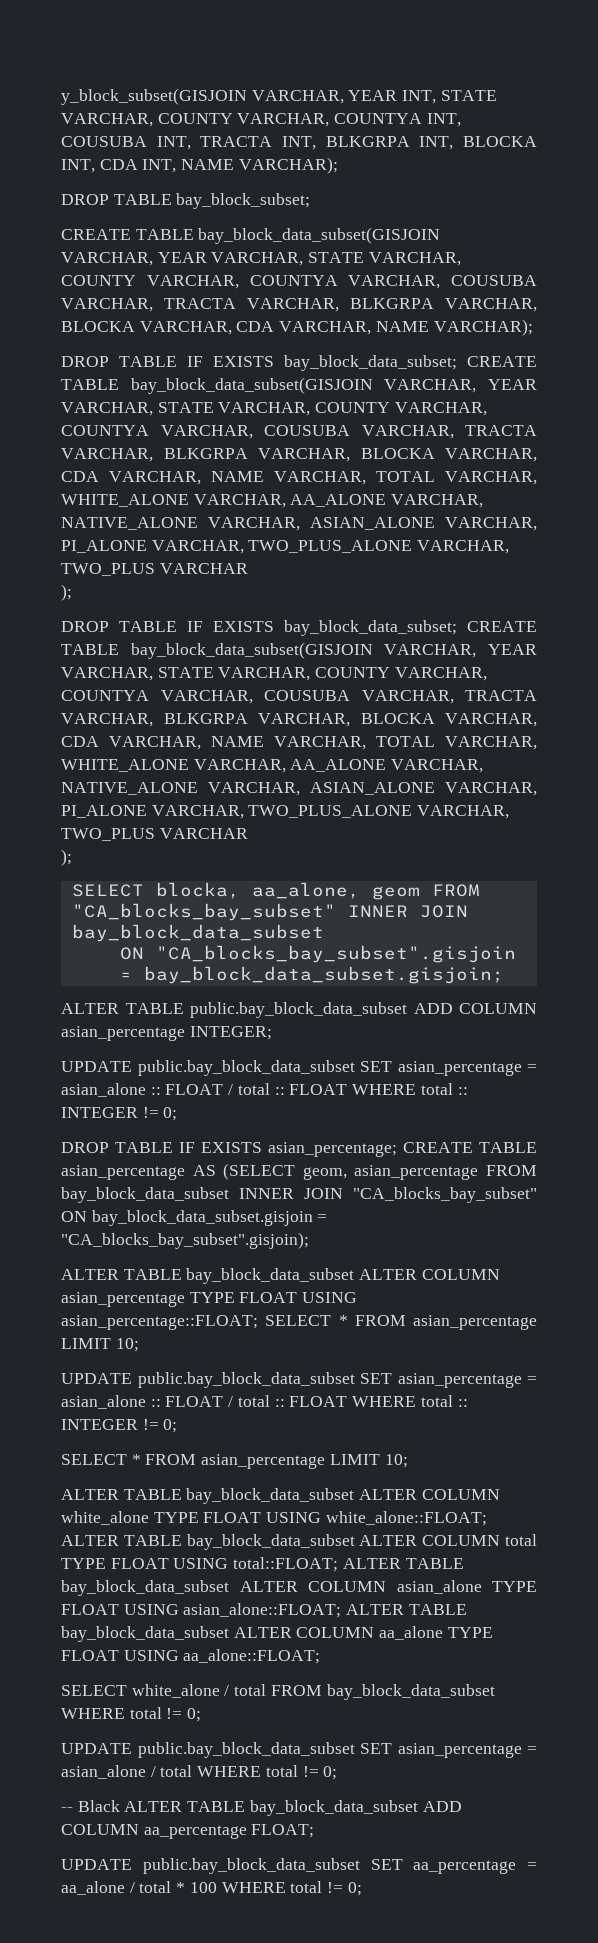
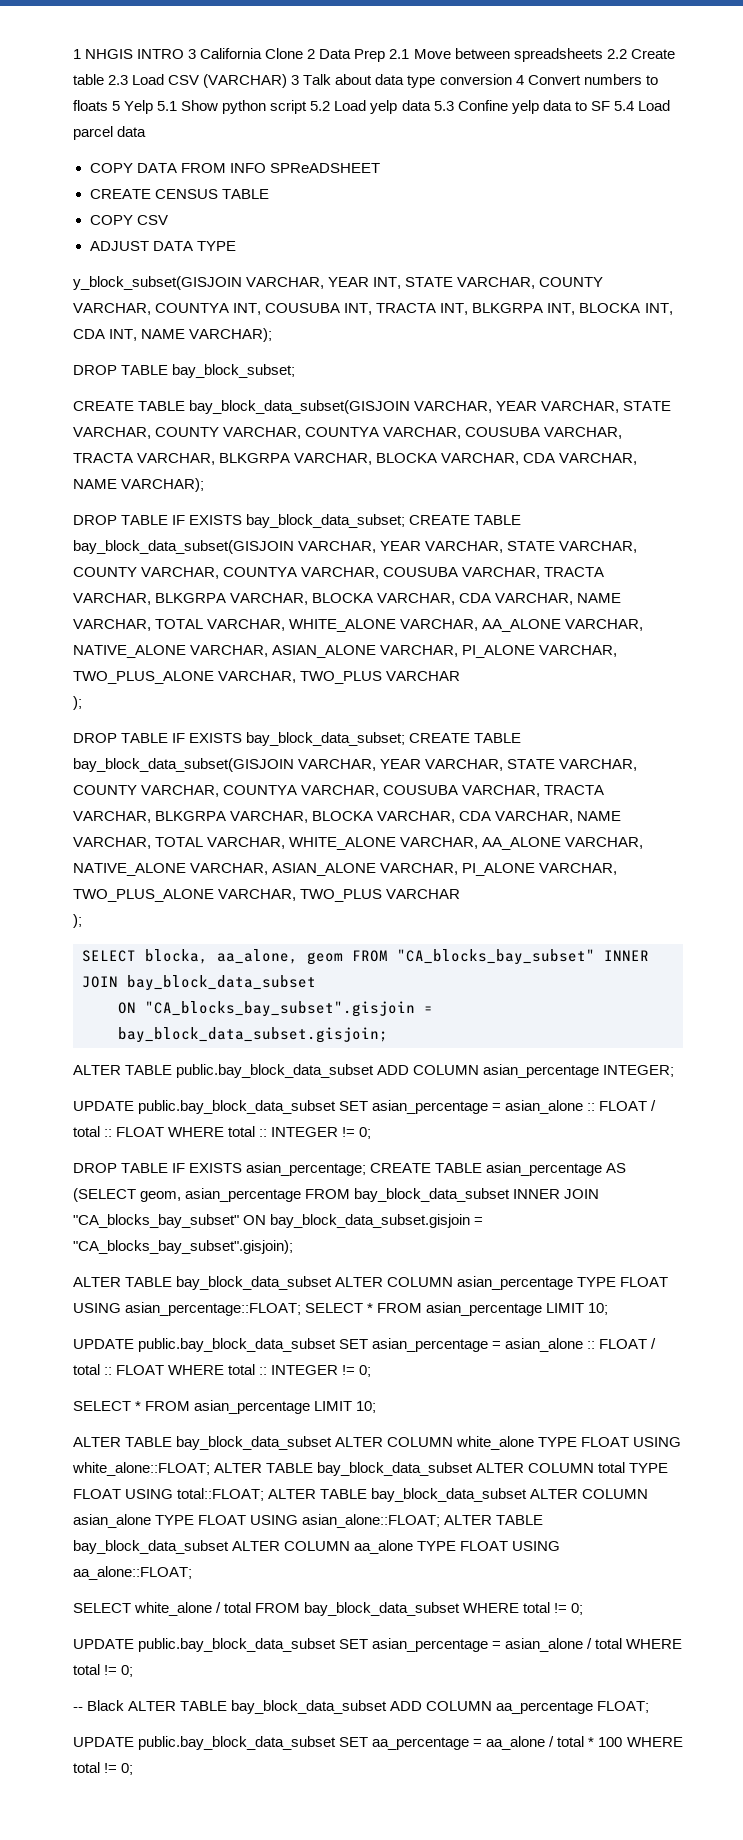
+ 1 NHGIS INTRO 3 California Clone 2 Data Prep 2.1 Move between spreadsheets 2.2 Create table 2.3 Load CSV (VARCHAR) 3 Talk about data type conversion 4 Convert numbers to floats 5 Yelp 5.1 Show python script 5.2 Load yelp data 5.3 Confine yelp data to SF 5.4 Load parcel data
+ COPY DATA FROM INFO SPReADSHEET
+ CREATE CENSUS TABLE
+ COPY CSV
+ ADJUST DATA TYPE

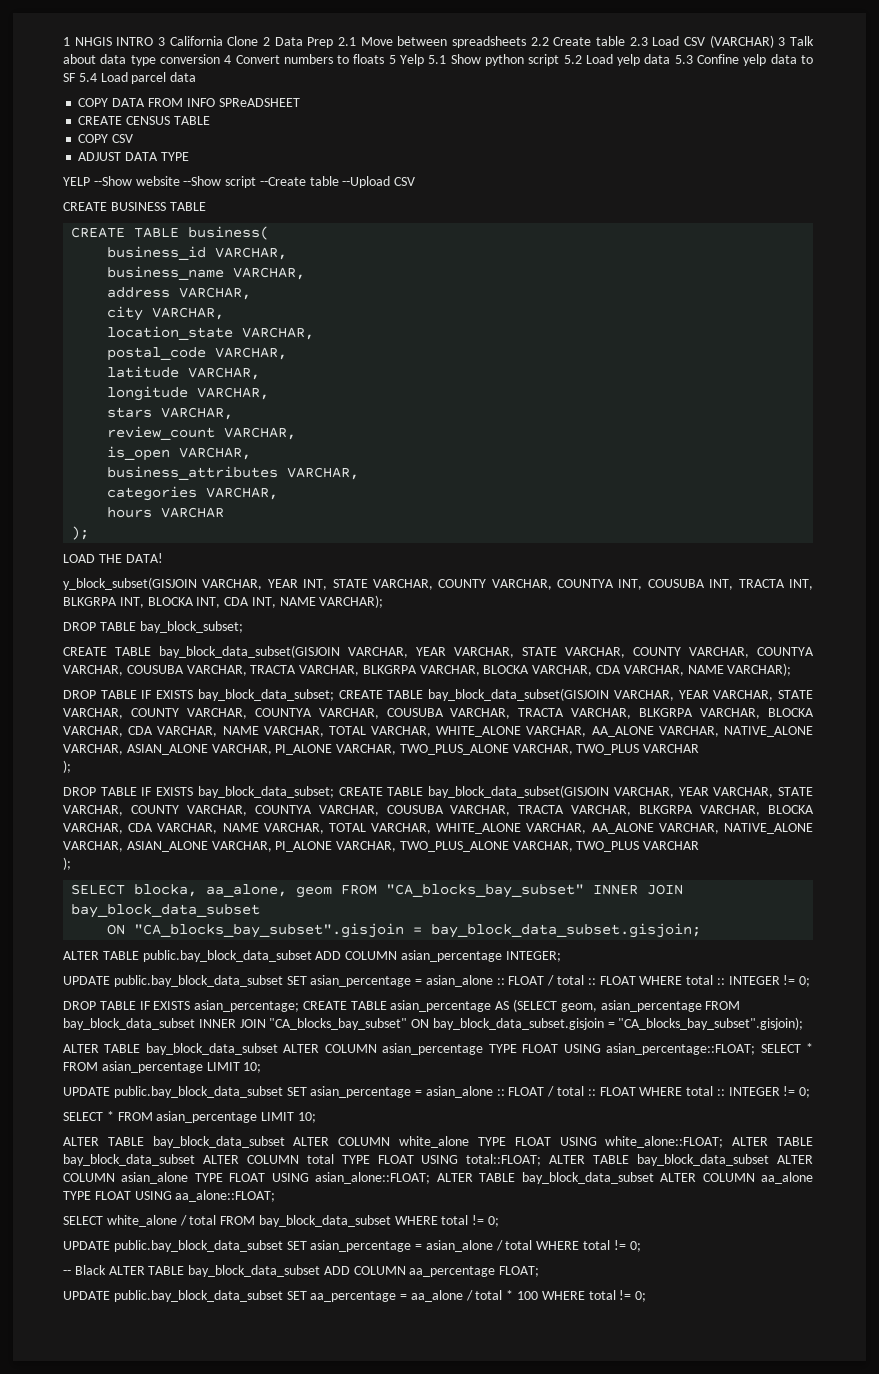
+ YELP --Show website --Show script --Create table --Upload CSV
+ CREATE BUSINESS TABLE
+ CREATE TABLE business(
+ business_id VARCHAR,
+ business_name VARCHAR,
+ address VARCHAR,
+ city VARCHAR,
+ location_state VARCHAR,
+ postal_code VARCHAR,
+ latitude VARCHAR,
+ longitude VARCHAR,
+ stars VARCHAR,
+ review_count VARCHAR,
+ is_open VARCHAR,
+ business_attributes VARCHAR,
+ categories VARCHAR,
+ hours VARCHAR
+ );
+ LOAD THE DATA!

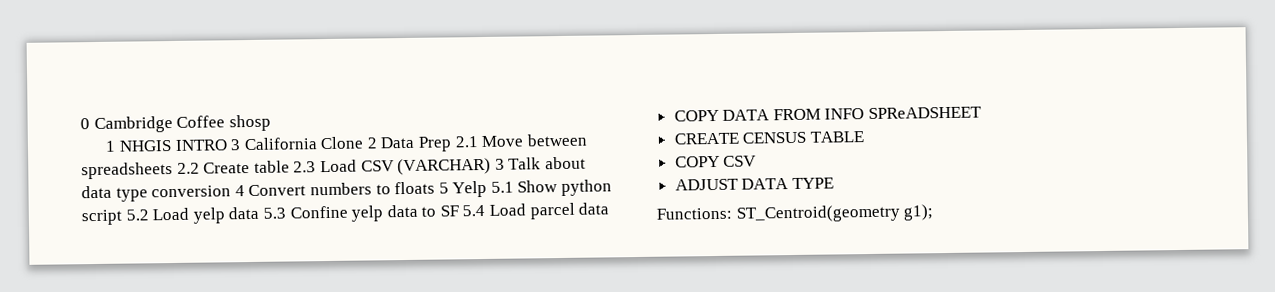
+ 0 Cambridge Coffee shosp
- YELP --Show website --Show script --Create table --Upload CSV
- CREATE BUSINESS TABLE
- CREATE TABLE business(
- business_id VARCHAR,
- business_name VARCHAR,
- address VARCHAR,
- city VARCHAR,
- location_state VARCHAR,
- postal_code VARCHAR,
- latitude VARCHAR,
- longitude VARCHAR,
- stars VARCHAR,
- review_count VARCHAR,
- is_open VARCHAR,
- business_attributes VARCHAR,
- categories VARCHAR,
- hours VARCHAR
- );
- LOAD THE DATA!
- y_block_subset(GISJOIN VARCHAR, YEAR INT, STATE VARCHAR, COUNTY VARCHAR, COUNTYA INT, COUSUBA INT, TRACTA INT, BLKGRPA INT, BLOCKA INT, CDA INT, NAME VARCHAR);
- DROP TABLE bay_block_subset;
- CREATE TABLE bay_block_data_subset(GISJOIN VARCHAR, YEAR VARCHAR, STATE VARCHAR, COUNTY VARCHAR, COUNTYA VARCHAR, COUSUBA VARCHAR, TRACTA VARCHAR, BLKGRPA VARCHAR, BLOCKA VARCHAR, CDA VARCHAR, NAME VARCHAR);
- DROP TABLE IF EXISTS bay_block_data_subset; CREATE TABLE bay_block_data_subset(GISJOIN VARCHAR, YEAR VARCHAR, STATE VARCHAR, COUNTY VARCHAR, COUNTYA VARCHAR, COUSUBA VARCHAR, TRACTA VARCHAR, BLKGRPA VARCHAR, BLOCKA VARCHAR, CDA VARCHAR, NAME VARCHAR, TOTAL VARCHAR, WHITE_ALONE VARCHAR, AA_ALONE VARCHAR, NATIVE_ALONE VARCHAR, ASIAN_ALONE VARCHAR, PI_ALONE VARCHAR, TWO_PLUS_ALONE VARCHAR, TWO_PLUS VARCHAR
- );
- DROP TABLE IF EXISTS bay_block_data_subset; CREATE TABLE bay_block_data_subset(GISJOIN VARCHAR, YEAR VARCHAR, STATE VARCHAR, COUNTY VARCHAR, COUNTYA VARCHAR, COUSUBA VARCHAR, TRACTA VARCHAR, BLKGRPA VARCHAR, BLOCKA VARCHAR, CDA VARCHAR, NAME VARCHAR, TOTAL VARCHAR, WHITE_ALONE VARCHAR, AA_ALONE VARCHAR, NATIVE_ALONE VARCHAR, ASIAN_ALONE VARCHAR, PI_ALONE VARCHAR, TWO_PLUS_ALONE VARCHAR, TWO_PLUS VARCHAR
- );
- SELECT blocka, aa_alone, geom FROM "CA_blocks_bay_subset" INNER JOIN bay_block_data_subset
- ON "CA_blocks_bay_subset".gisjoin = bay_block_data_subset.gisjoin;
- ALTER TABLE public.bay_block_data_subset ADD COLUMN asian_percentage INTEGER;
- UPDATE public.bay_block_data_subset SET asian_percentage = asian_alone :: FLOAT / total :: FLOAT WHERE total :: INTEGER != 0;
- DROP TABLE IF EXISTS asian_percentage; CREATE TABLE asian_percentage AS (SELECT geom, asian_percentage FROM bay_block_data_subset INNER JOIN "CA_blocks_bay_subset" ON bay_block_data_subset.gisjoin = "CA_blocks_bay_subset".gisjoin);
- ALTER TABLE bay_block_data_subset ALTER COLUMN asian_percentage TYPE FLOAT USING asian_percentage::FLOAT; SELECT * FROM asian_percentage LIMIT 10;
- UPDATE public.bay_block_data_subset SET asian_percentage = asian_alone :: FLOAT / total :: FLOAT WHERE total :: INTEGER != 0;
- SELECT * FROM asian_percentage LIMIT 10;
- ALTER TABLE bay_block_data_subset ALTER COLUMN white_alone TYPE FLOAT USING white_alone::FLOAT; ALTER TABLE bay_block_data_subset ALTER COLUMN total TYPE FLOAT USING total::FLOAT; ALTER TABLE bay_block_data_subset ALTER COLUMN asian_alone TYPE FLOAT USING asian_alone::FLOAT; ALTER TABLE bay_block_data_subset ALTER COLUMN aa_alone TYPE FLOAT USING aa_alone::FLOAT;
- SELECT white_alone / total FROM bay_block_data_subset WHERE total != 0;
- UPDATE public.bay_block_data_subset SET asian_percentage = asian_alone / total WHERE total != 0;
- -- Black ALTER TABLE bay_block_data_subset ADD COLUMN aa_percentage FLOAT;
- UPDATE public.bay_block_data_subset SET aa_percentage = aa_alone / total * 100 WHERE total != 0;
+ Functions: ST_Centroid(geometry g1);

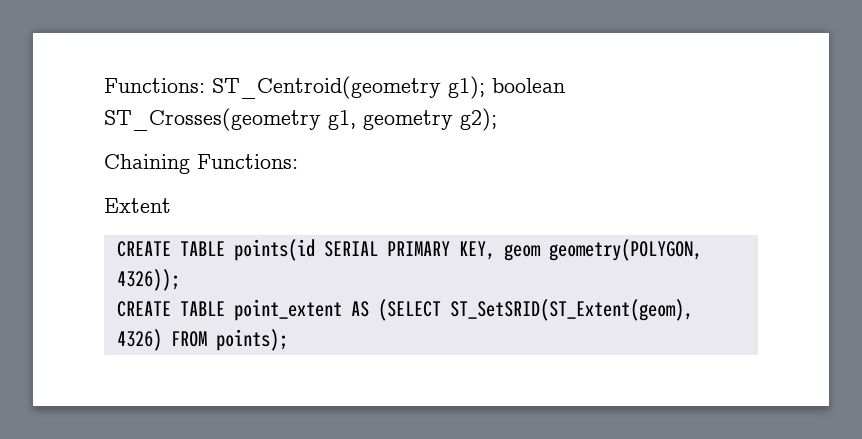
- 0 Cambridge Coffee shosp
- 1 NHGIS INTRO 3 California Clone 2 Data Prep 2.1 Move between spreadsheets 2.2 Create table 2.3 Load CSV (VARCHAR) 3 Talk about data type conversion 4 Convert numbers to floats 5 Yelp 5.1 Show python script 5.2 Load yelp data 5.3 Confine yelp data to SF 5.4 Load parcel data
- COPY DATA FROM INFO SPReADSHEET
- CREATE CENSUS TABLE
- COPY CSV
- ADJUST DATA TYPE
- Functions: ST_Centroid(geometry g1);
+ Functions: ST_Centroid(geometry g1); boolean ST_Crosses(geometry g1, geometry g2);
+ Chaining Functions:
+ Extent
+ CREATE TABLE points(id SERIAL PRIMARY KEY, geom geometry(POLYGON, 4326));
+ CREATE TABLE point_extent AS (SELECT ST_SetSRID(ST_Extent(geom), 4326) FROM points);

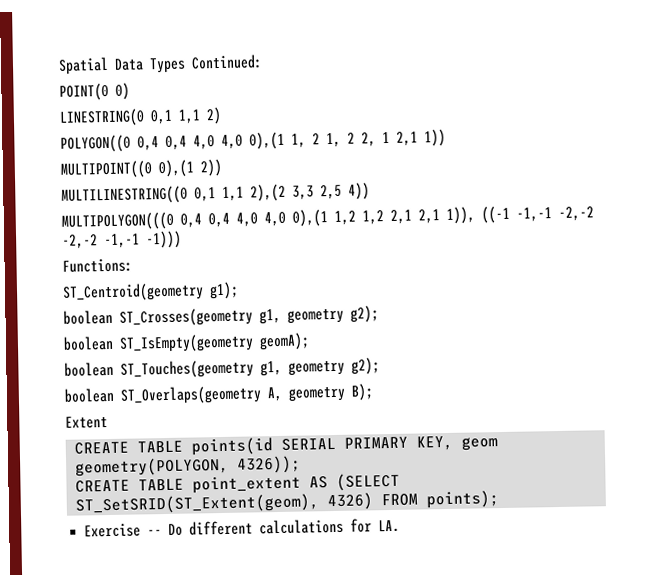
- Functions: ST_Centroid(geometry g1); boolean ST_Crosses(geometry g1, geometry g2);
+ Spatial Data Types Continued:
+ POINT(0 0)
+ LINESTRING(0 0,1 1,1 2)
+ POLYGON((0 0,4 0,4 4,0 4,0 0),(1 1, 2 1, 2 2, 1 2,1 1))
+ MULTIPOINT((0 0),(1 2))
+ MULTILINESTRING((0 0,1 1,1 2),(2 3,3 2,5 4))
+ MULTIPOLYGON(((0 0,4 0,4 4,0 4,0 0),(1 1,2 1,2 2,1 2,1 1)), ((-1 -1,-1 -2,-2 -2,-2 -1,-1 -1)))
+ Functions:
+ ST_Centroid(geometry g1);
+ boolean ST_Crosses(geometry g1, geometry g2);
- Chaining Functions:
+ boolean ST_IsEmpty(geometry geomA);
+ boolean ST_Touches(geometry g1, geometry g2);
+ boolean ST_Overlaps(geometry A, geometry B);
+ Exercise -- Do different calculations for LA.

